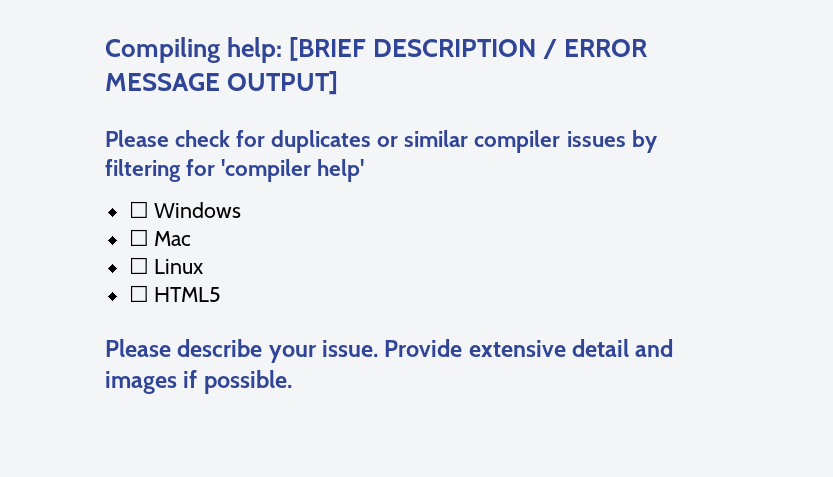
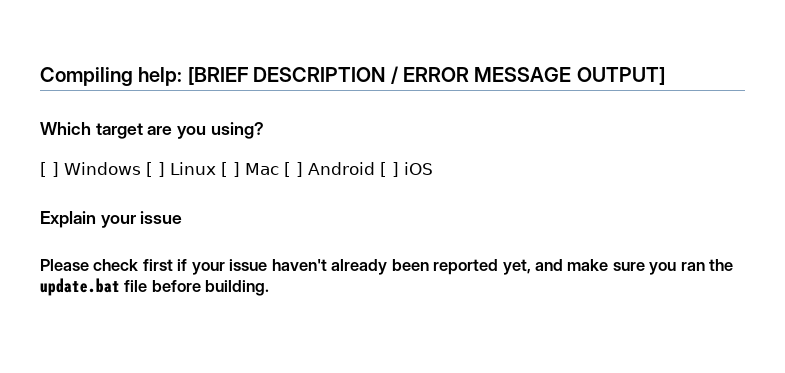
- Please check for duplicates or similar compiler issues by filtering for 'compiler help'
- ☐ Windows
- ☐ Mac
- ☐ Linux
- ☐ HTML5
- Please describe your issue. Provide extensive detail and images if possible.
+ Which target are you using?
+ [ ] Windows [ ] Linux [ ] Mac [ ] Android [ ] iOS
+ Explain your issue
+ Please check first if your issue haven't already been reported yet, and make sure you ran the update.bat file before building.

